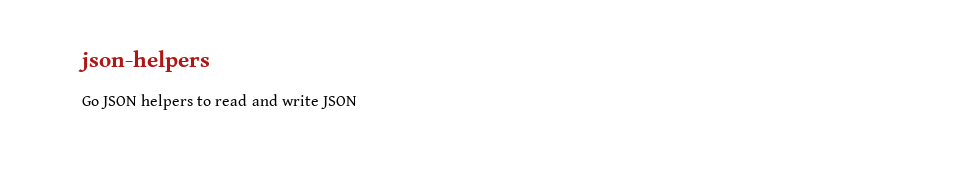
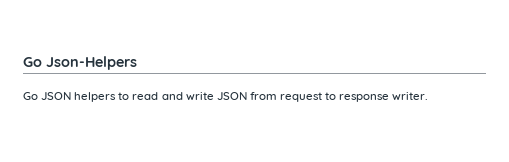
- json-helpers
+ Go Json-Helpers
- Go JSON helpers to read and write JSON
+ Go JSON helpers to read and write JSON from request to response writer.

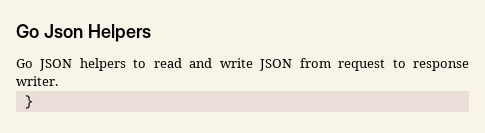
- Go Json-Helpers
+ Go Json Helpers
+ }

